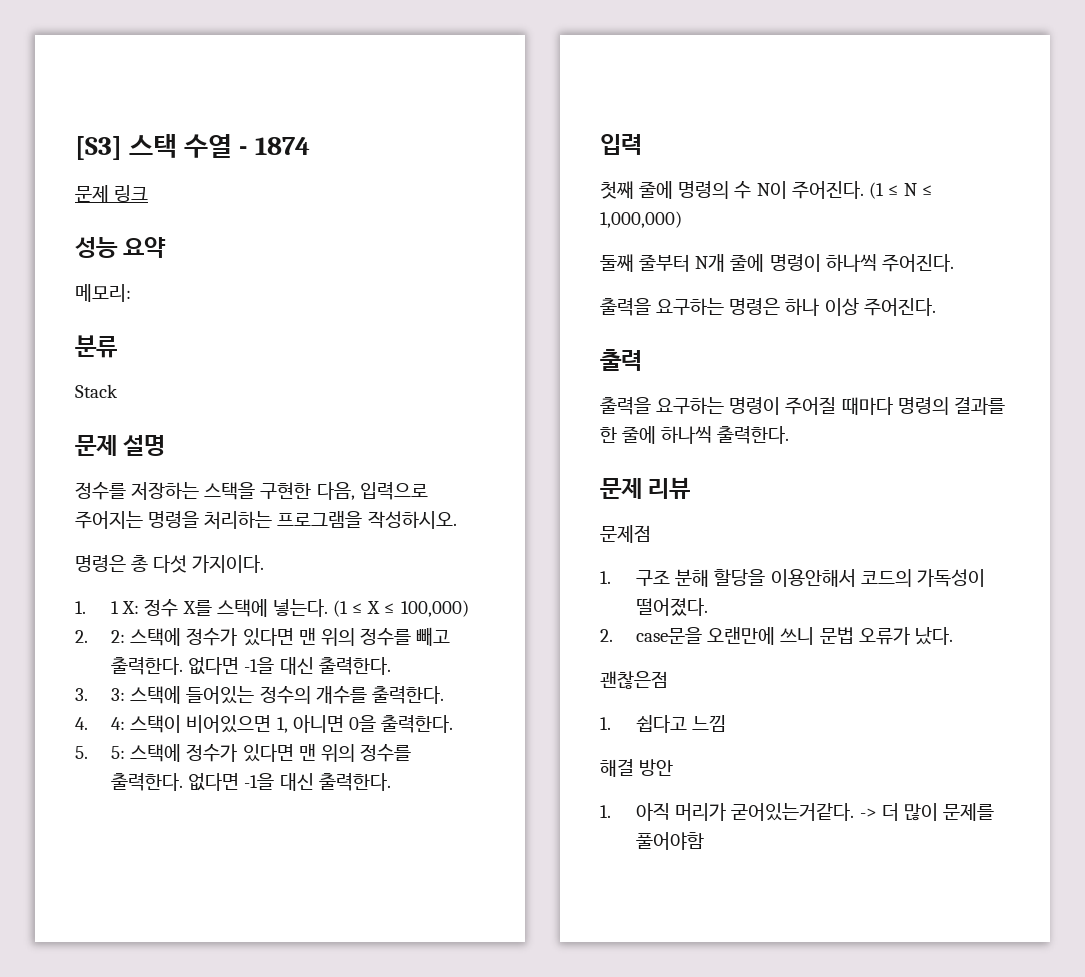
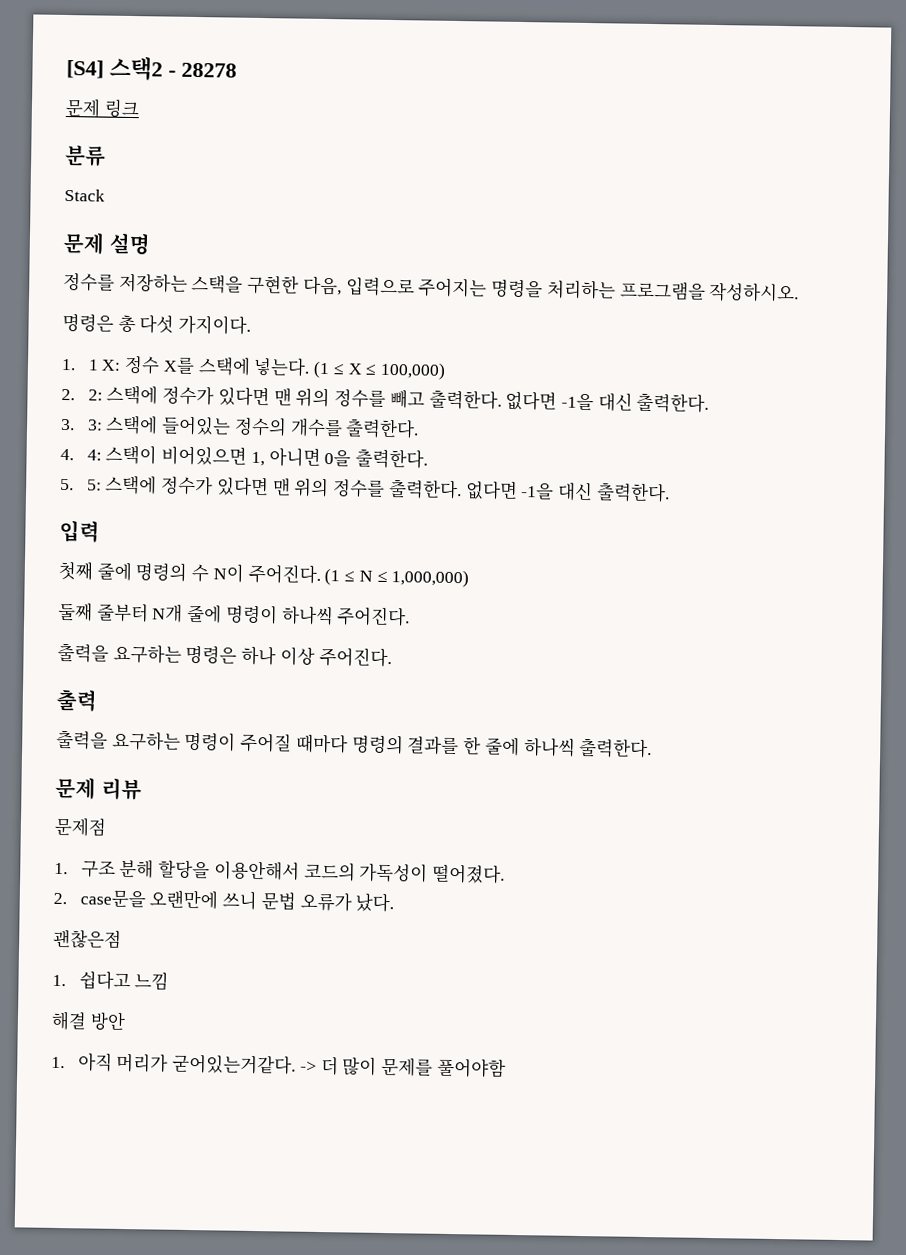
- [S3] 스택 수열 - 1874
+ [S4] 스택2 - 28278
- 성능 요약
- 메모리:

